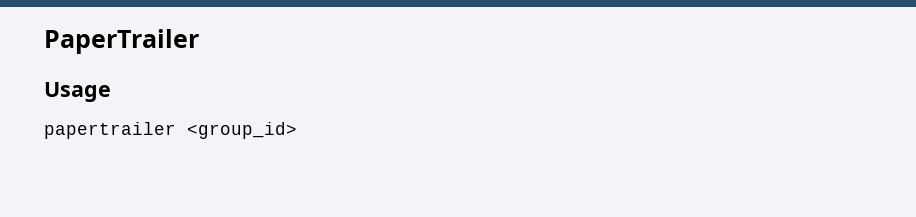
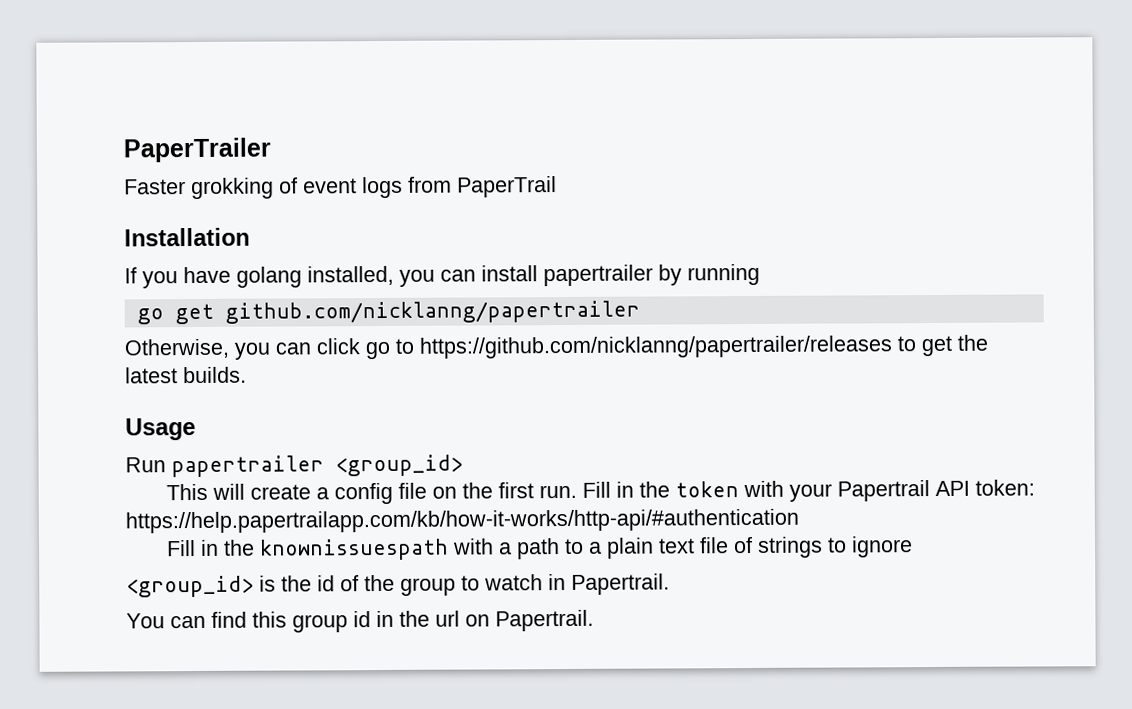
+ Faster grokking of event logs from PaperTrail
+ Installation
+ If you have golang installed, you can install papertrailer by running
+ go get github.com/nicklanng/papertrailer
+ Otherwise, you can click go to https://github.com/nicklanng/papertrailer/releases to get the latest builds.
- papertrailer <group_id>
+ Run papertrailer <group_id>
+ This will create a config file on the first run. Fill in the token with your Papertrail API token: https://help.papertrailapp.com/kb/how-it-works/http-api/#authentication
+ Fill in the knownissuespath with a path to a plain text file of strings to ignore
+ <group_id> is the id of the group to watch in Papertrail.
+ You can find this group id in the url on Papertrail.

